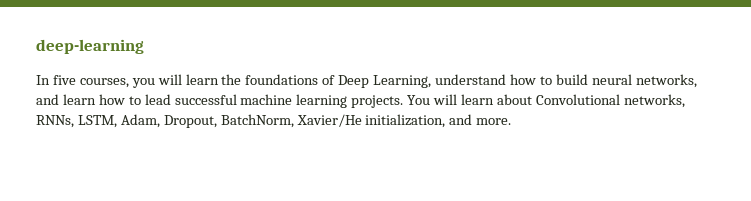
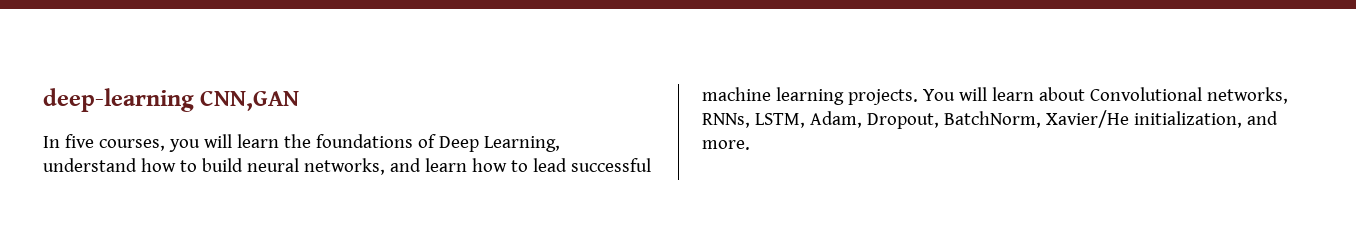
- deep-learning
+ deep-learning CNN,GAN

